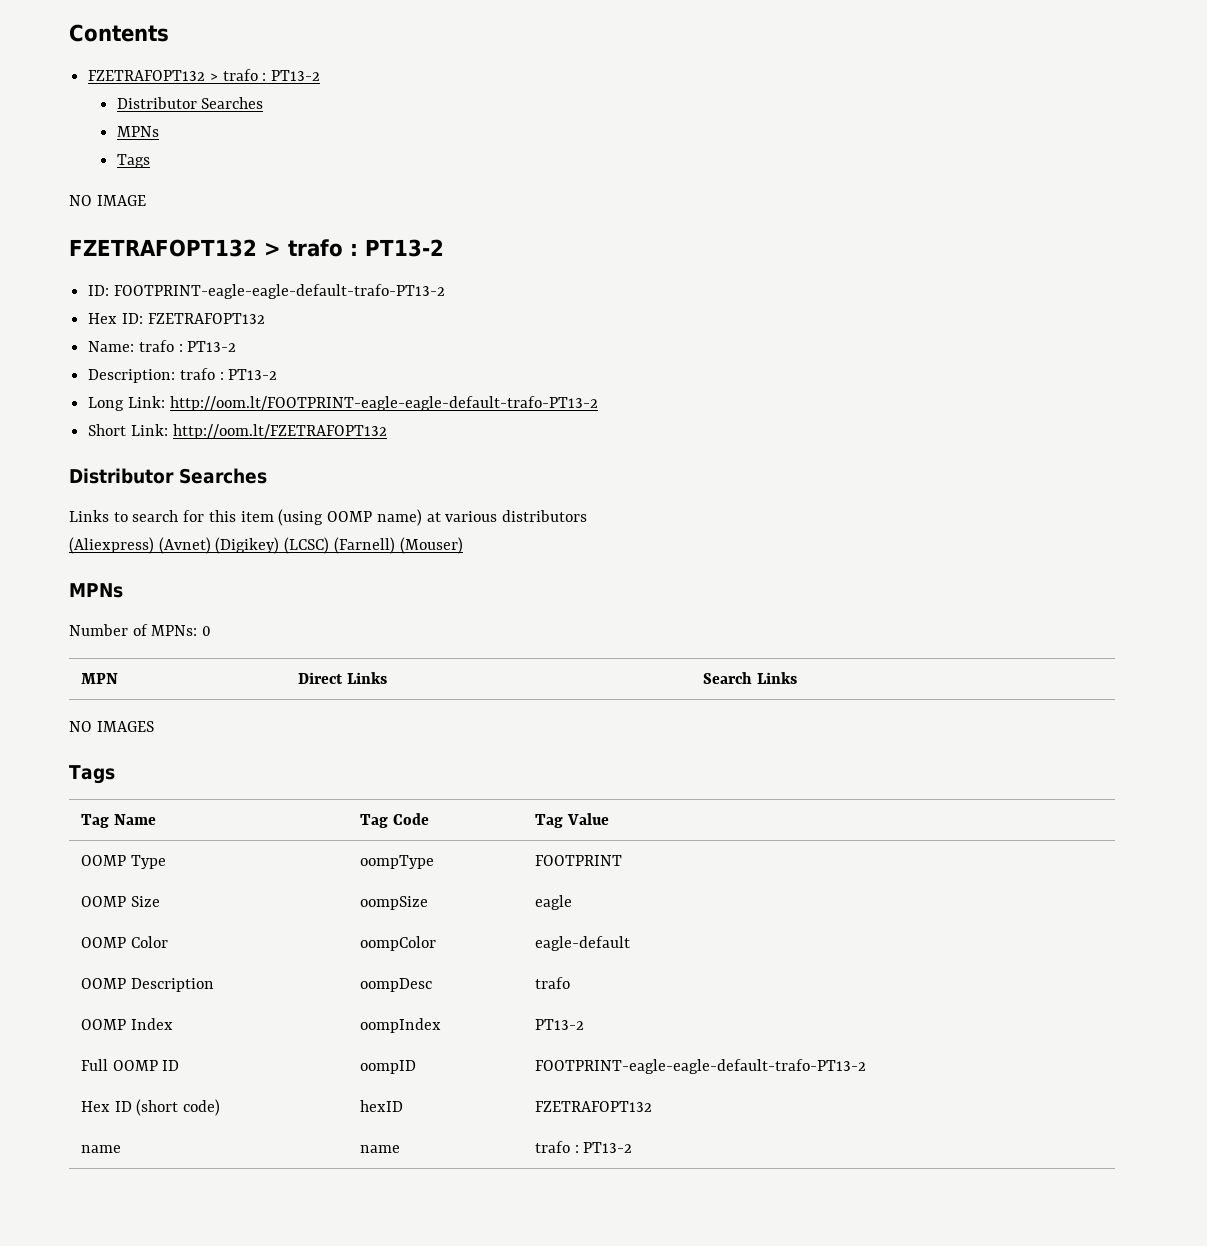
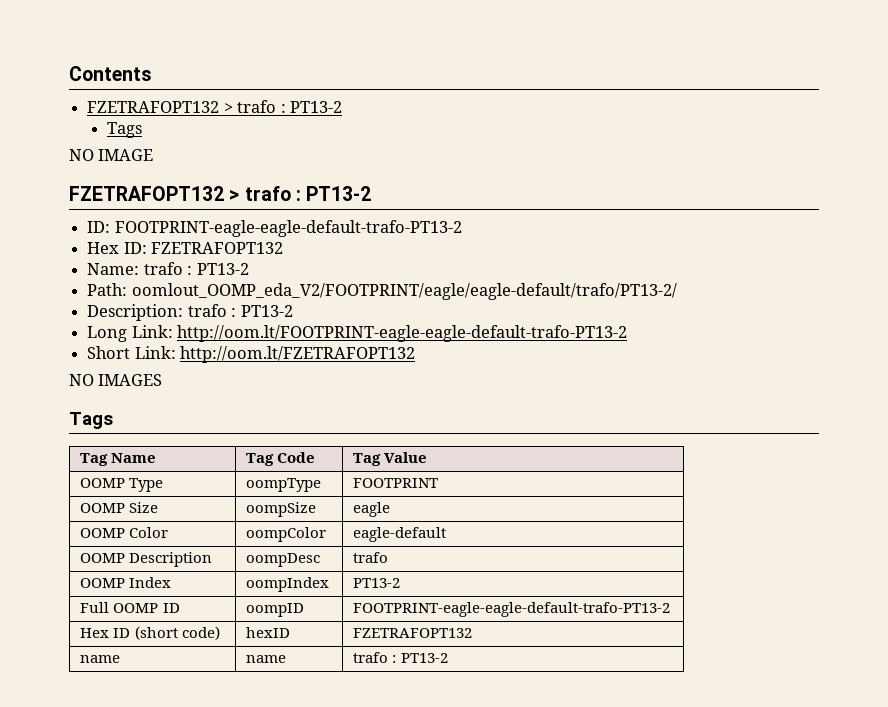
  Contents
  FZETRAFOPT132 > trafo : PT13-2
- Distributor Searches
- MPNs
+ Path: oomlout_OOMP_eda_V2/FOOTPRINT/eagle/eagle-default/trafo/PT13-2/
  Short Link: http://oom.lt/FZETRAFOPT132
- Distributor Searches
- Links to search for this item (using OOMP name) at various distributors
- (Aliexpress) (Avnet) (Digikey) (LCSC) (Farnell) (Mouser)
- MPNs
- Number of MPNs: 0
- MPN | Direct Links | Search Links

